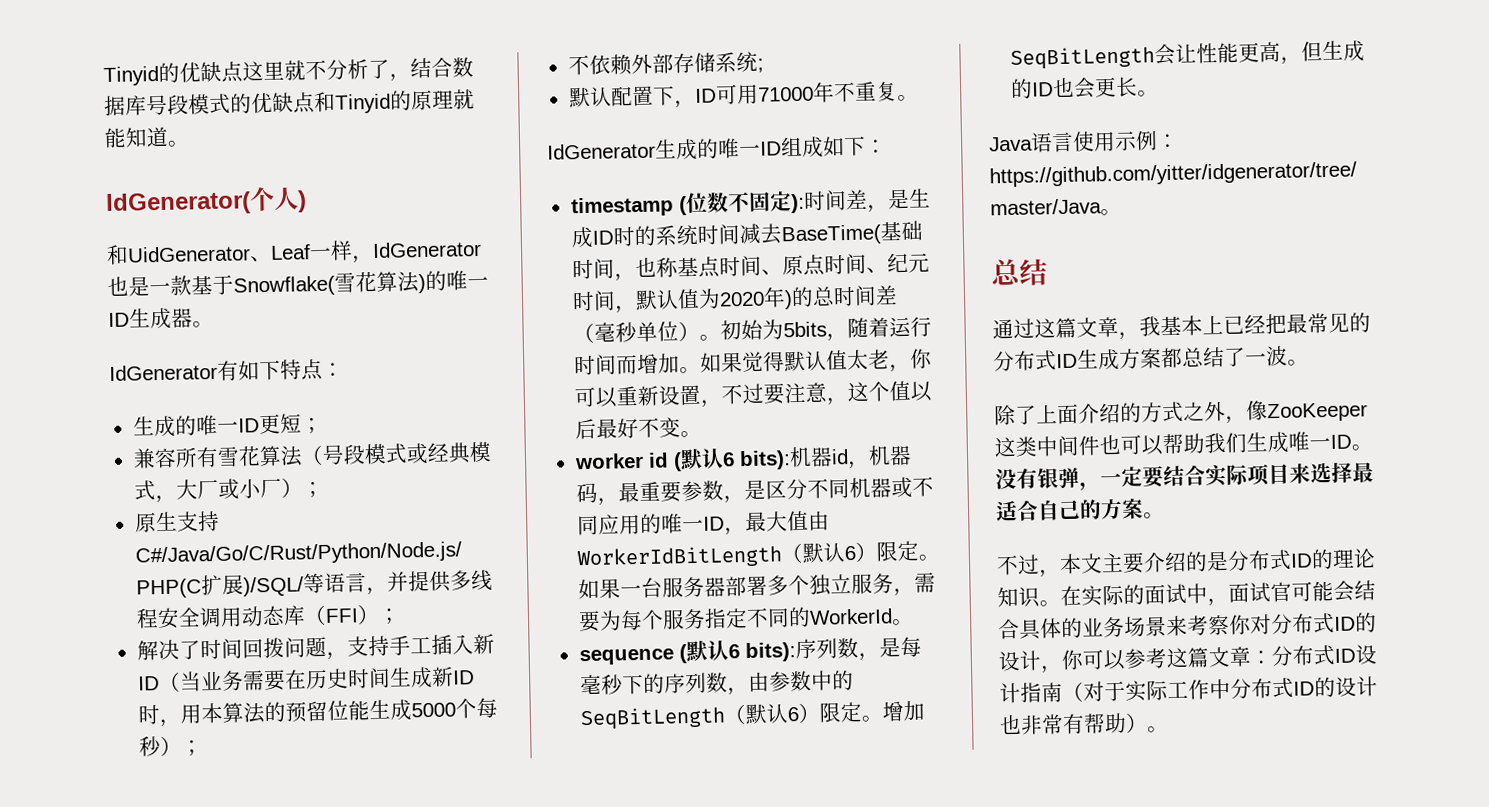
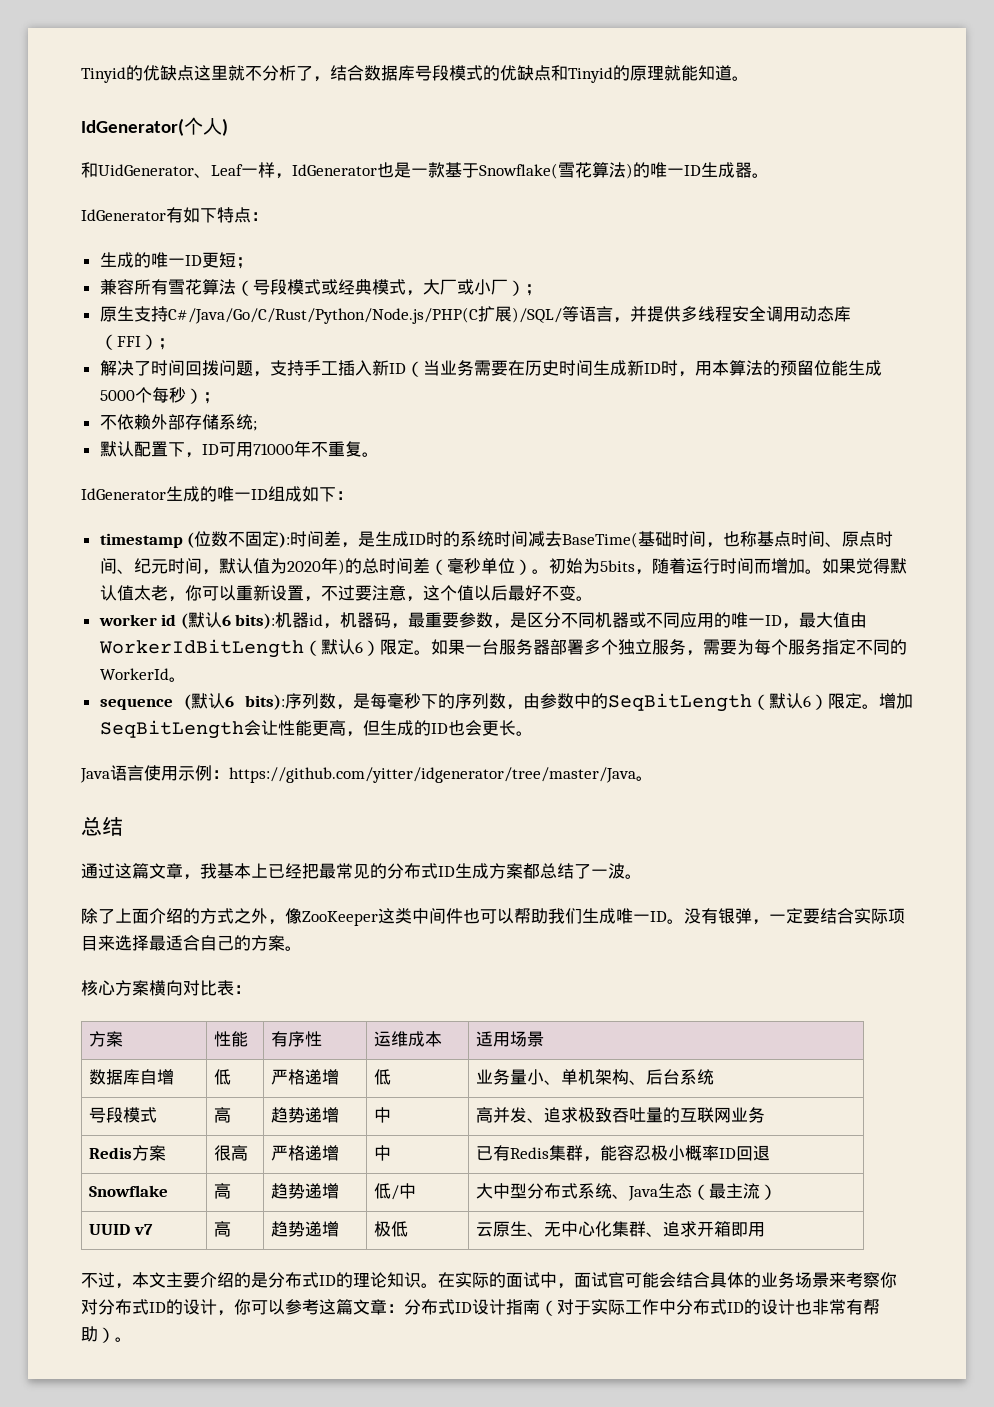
+ 核心方案横向对比表：
+ 方案 | 性能 | 有序性 | 运维成本 | 适用场景
+ 数据库自增 | 低 | 严格递增 | 低 | 业务量小、单机架构、后台系统
+ 号段模式 | 高 | 趋势递增 | 中 | 高并发、追求极致吞吐量的互联网业务
+ Redis方案 | 很高 | 严格递增 | 中 | 已有Redis集群，能容忍极小概率ID回退
+ Snowflake | 高 | 趋势递增 | 低/中 | 大中型分布式系统、Java生态（最主流）
+ UUID v7 | 高 | 趋势递增 | 极低 | 云原生、无中心化集群、追求开箱即用

